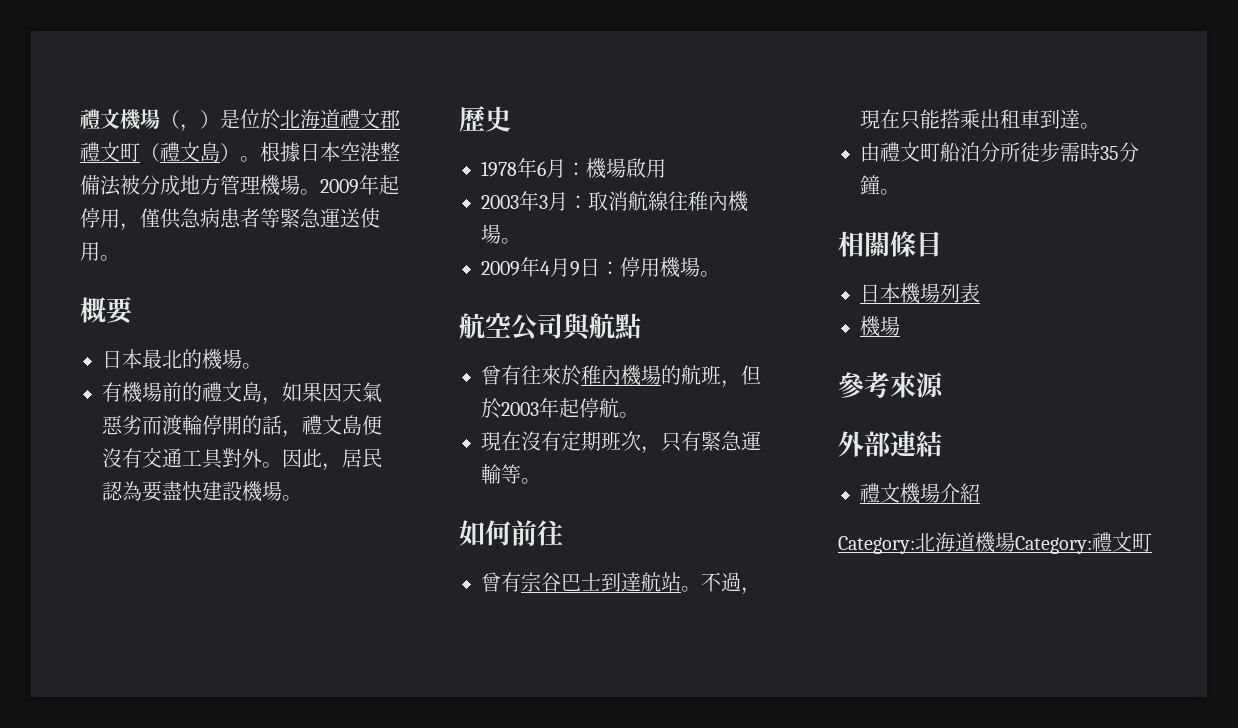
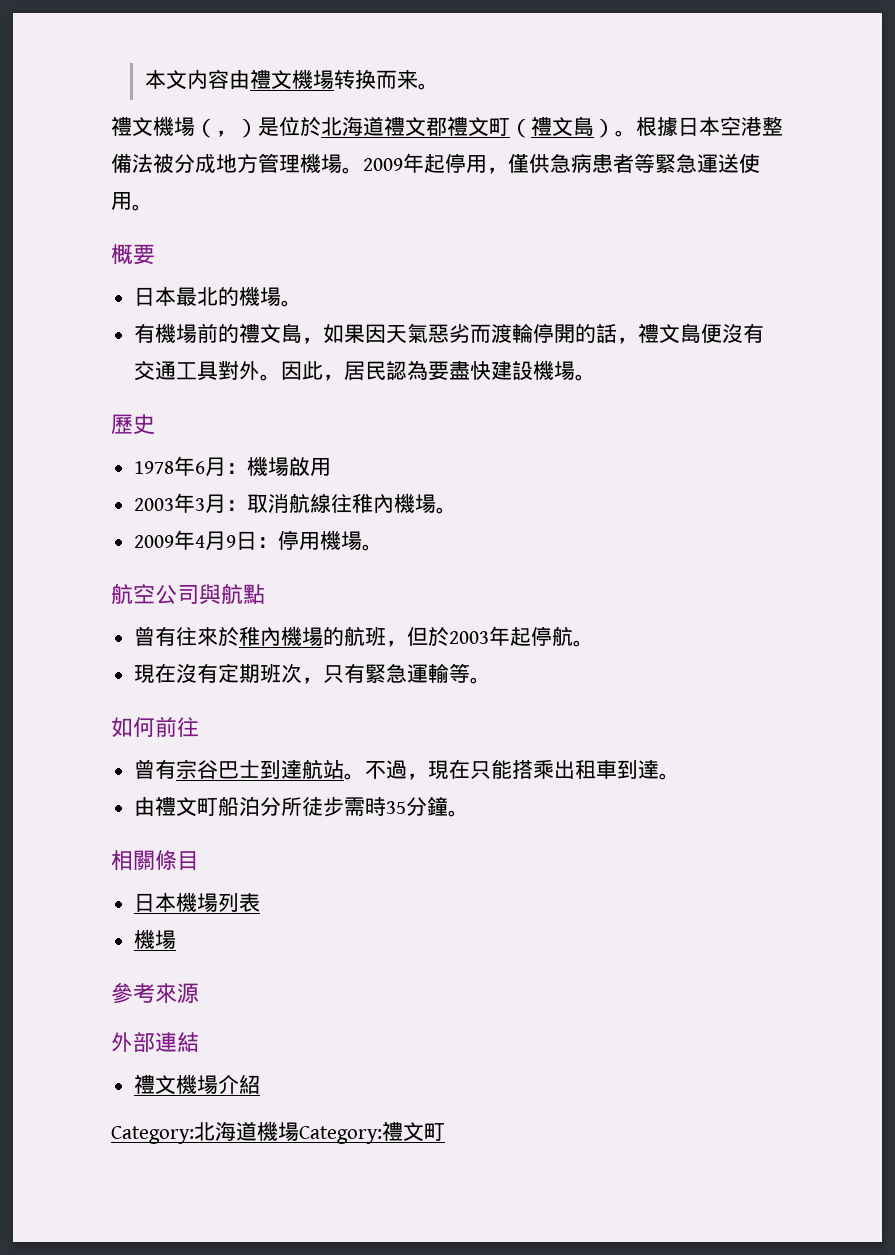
+ 本文内容由禮文機場转换而来。

